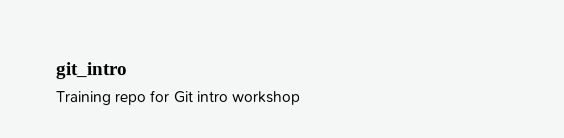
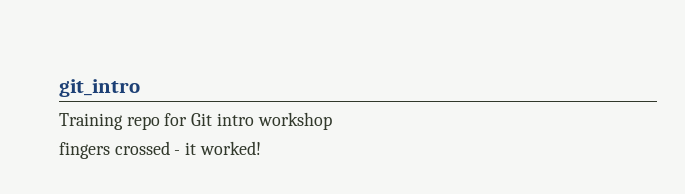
+ fingers crossed - it worked!

